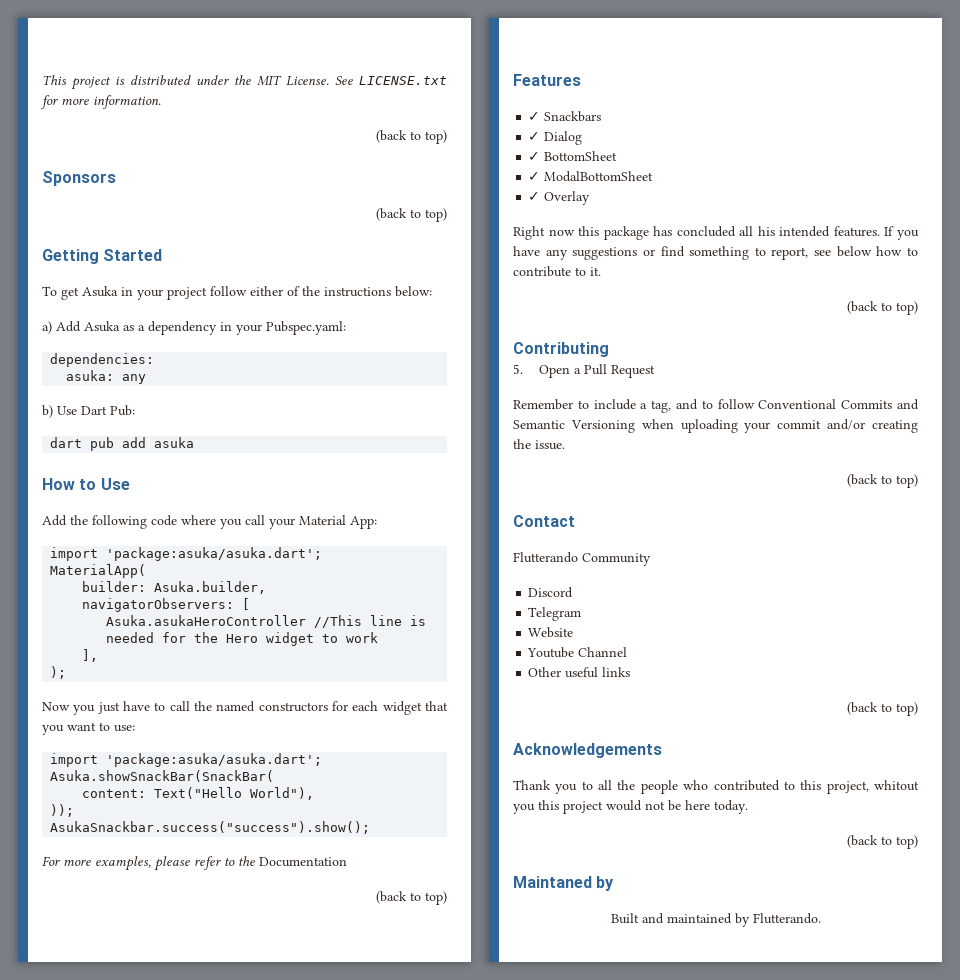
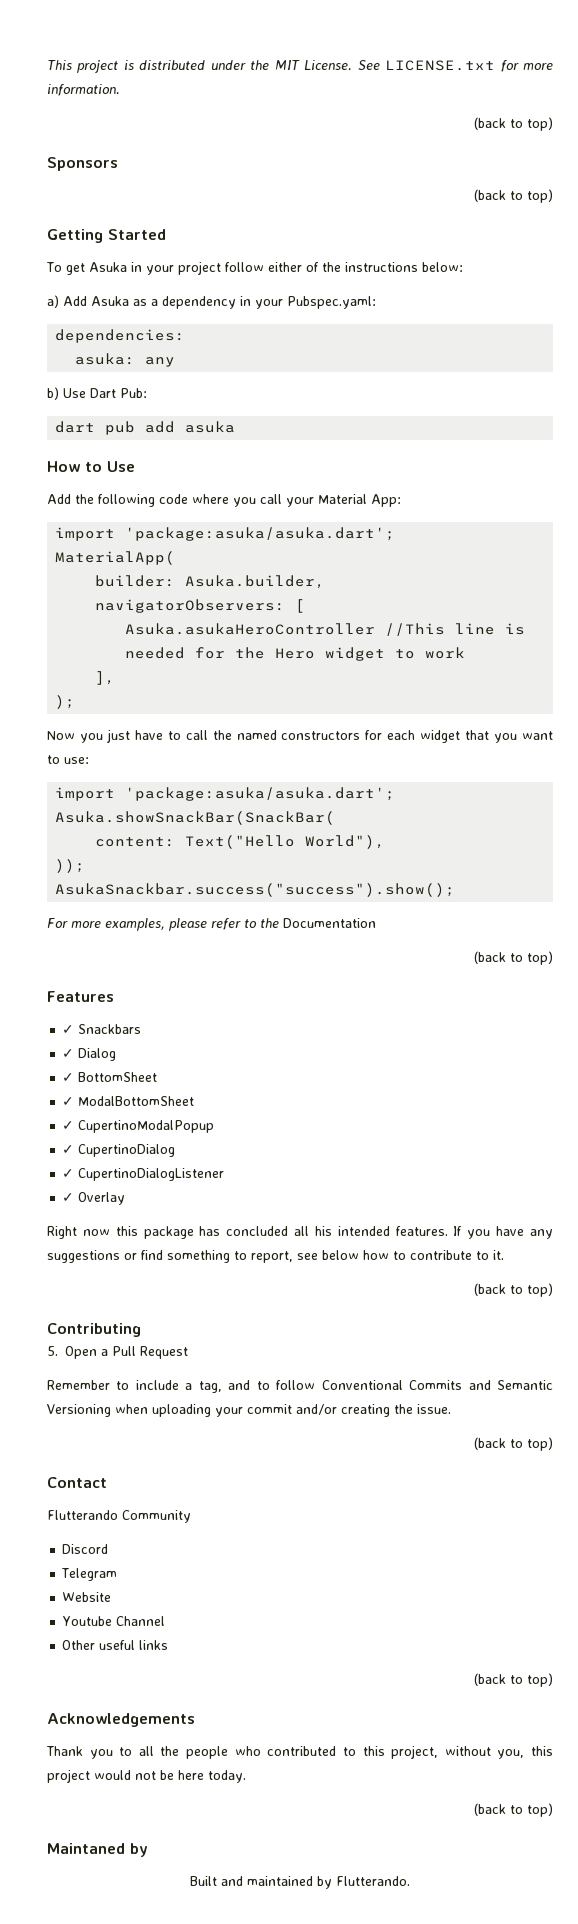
+ ✓ CupertinoModalPopup
+ ✓ CupertinoDialog
+ ✓ CupertinoDialogListener
- Thank you to all the people who contributed to this project, whitout you this project would not be here today.
+ Thank you to all the people who contributed to this project, without you, this project would not be here today.

